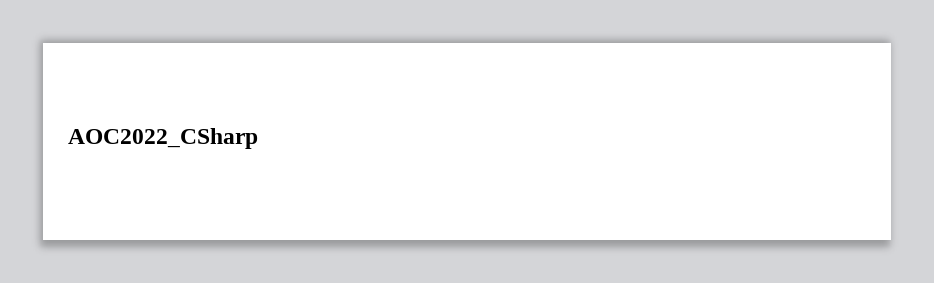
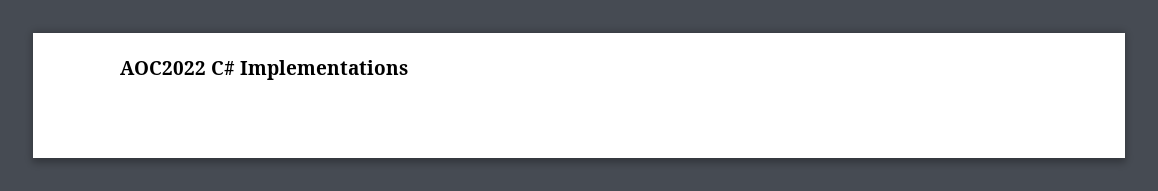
- AOC2022_CSharp
+ AOC2022 C# Implementations

